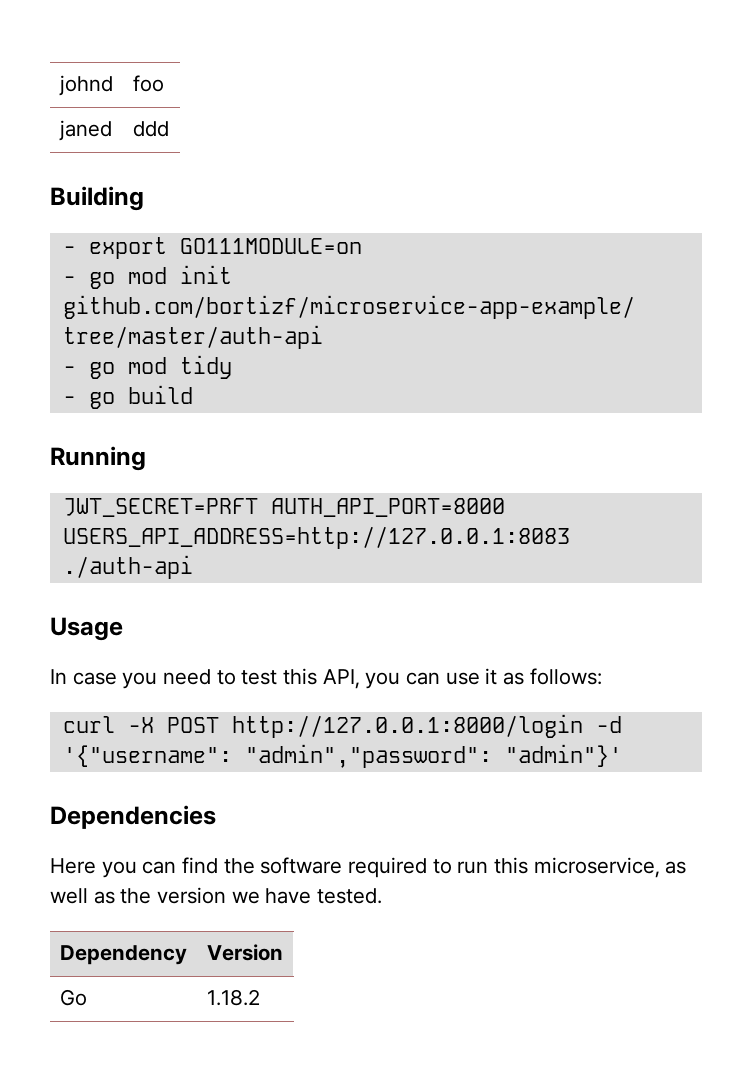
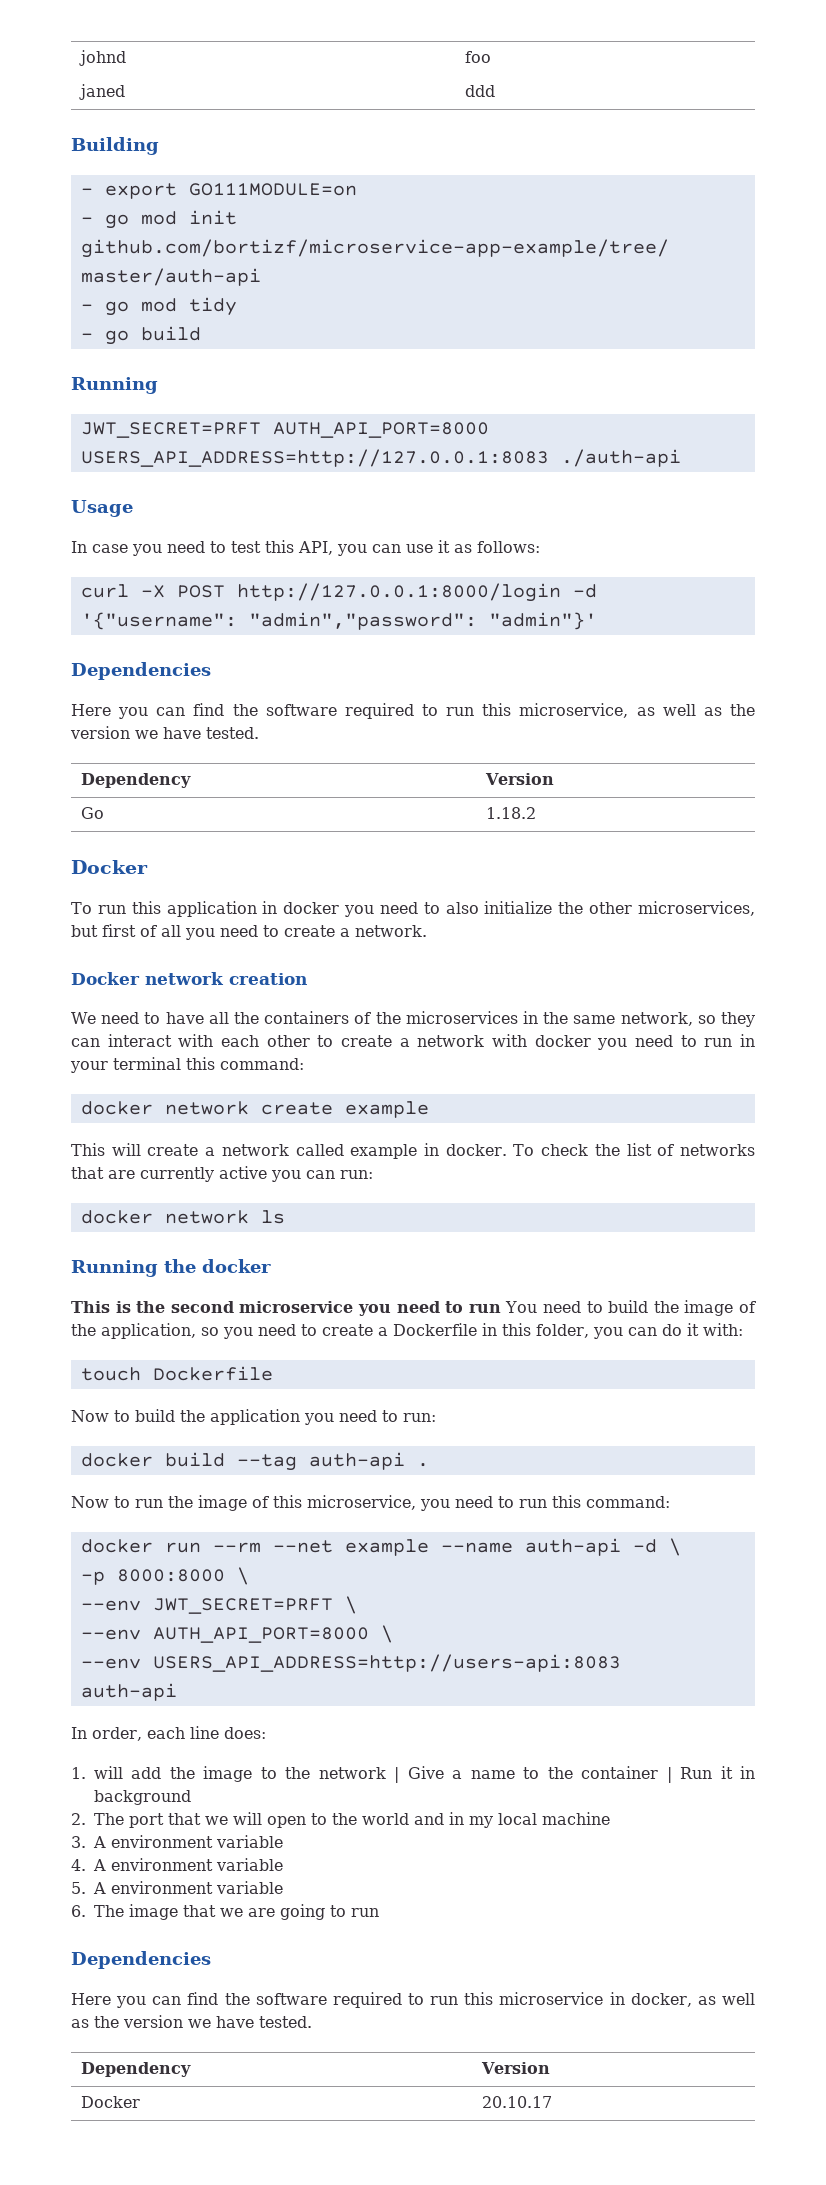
  Go | 1.18.2
+ Docker
+ To run this application in docker you need to also initialize the other microservices, but first of all you need to create a network.
+ Docker network creation
+ We need to have all the containers of the microservices in the same network, so they can interact with each other to create a network with docker you need to run in your terminal this command:
+ docker network create example
+ This will create a network called example in docker. To check the list of networks that are currently active you can run:
+ docker network ls
+ Running the docker
+ This is the second microservice you need to run You need to build the image of the application, so you need to create a Dockerfile in this folder, you can do it with:
+ touch Dockerfile
+ Now to build the application you need to run:
+ docker build --tag auth-api .
+ Now to run the image of this microservice, you need to run this command:
+ docker run --rm --net example --name auth-api -d \
+ -p 8000:8000 \
+ --env JWT_SECRET=PRFT \
+ --env AUTH_API_PORT=8000 \
+ --env USERS_API_ADDRESS=http://users-api:8083
+ auth-api
+ In order, each line does:
+ 1. will add the image to the network | Give a name to the container | Run it in background
+ 2. The port that we will open to the world and in my local machine
+ 3. A environment variable
+ 4. A environment variable
+ 5. A environment variable
+ 6. The image that we are going to run
+ Dependencies
+ Here you can find the software required to run this microservice in docker, as well as the version we have tested.
+ Dependency | Version
+ Docker | 20.10.17

